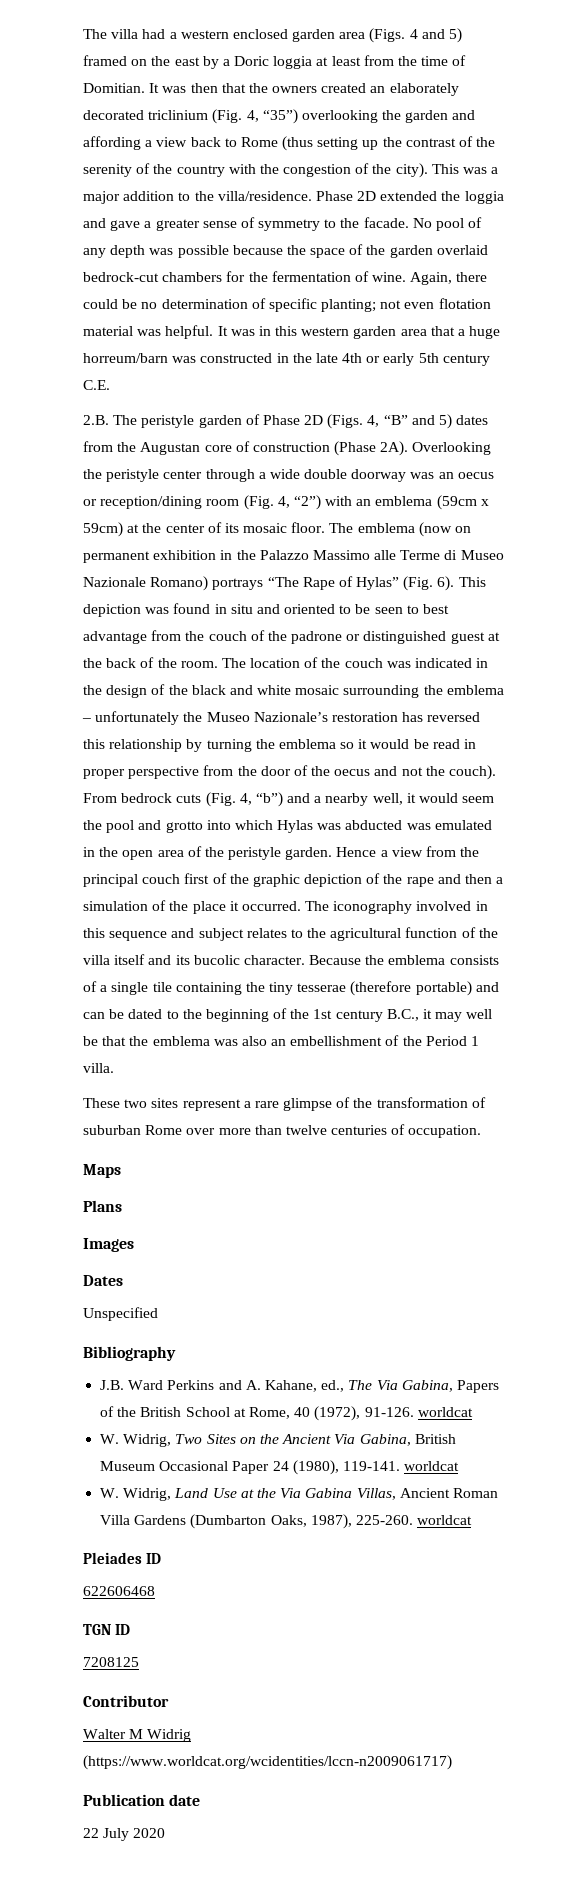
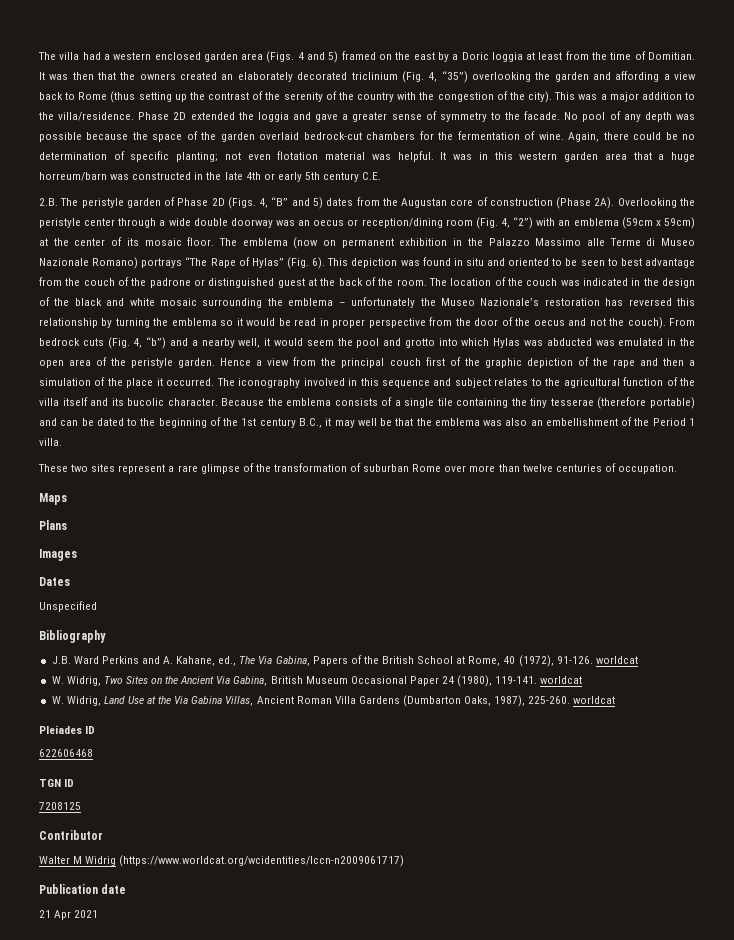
- 22 July 2020
+ 21 Apr 2021

